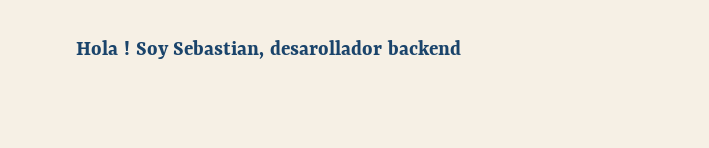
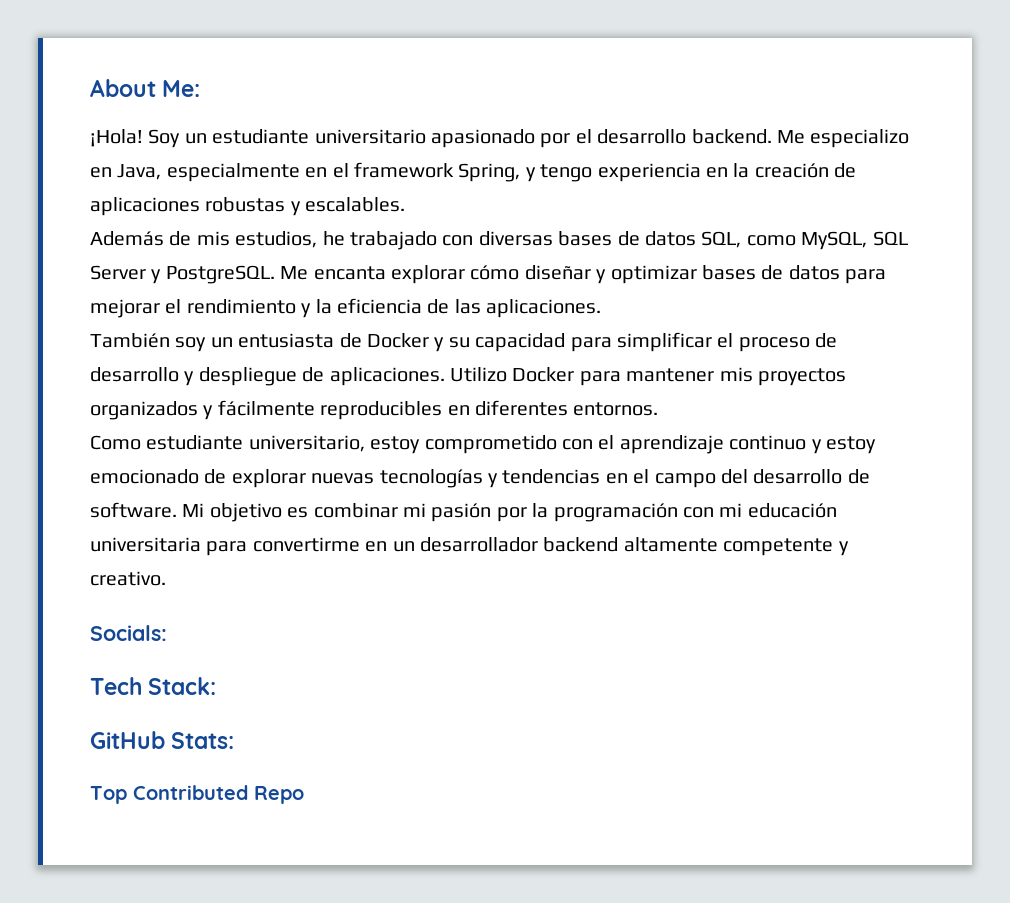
- Hola ! Soy Sebastian, desarollador backend
+ About Me:
+ ¡Hola! Soy un estudiante universitario apasionado por el desarrollo backend. Me especializo en Java, especialmente en el framework Spring, y tengo experiencia en la creación de aplicaciones robustas y escalables.
+ Además de mis estudios, he trabajado con diversas bases de datos SQL, como MySQL, SQL Server y PostgreSQL. Me encanta explorar cómo diseñar y optimizar bases de datos para mejorar el rendimiento y la eficiencia de las aplicaciones.
+ También soy un entusiasta de Docker y su capacidad para simplificar el proceso de desarrollo y despliegue de aplicaciones. Utilizo Docker para mantener mis proyectos organizados y fácilmente reproducibles en diferentes entornos.
+ Como estudiante universitario, estoy comprometido con el aprendizaje continuo y estoy emocionado de explorar nuevas tecnologías y tendencias en el campo del desarrollo de software. Mi objetivo es combinar mi pasión por la programación con mi educación universitaria para convertirme en un desarrollador backend altamente competente y creativo.
+ Socials:
+ Tech Stack:
+ GitHub Stats:
+ Top Contributed Repo

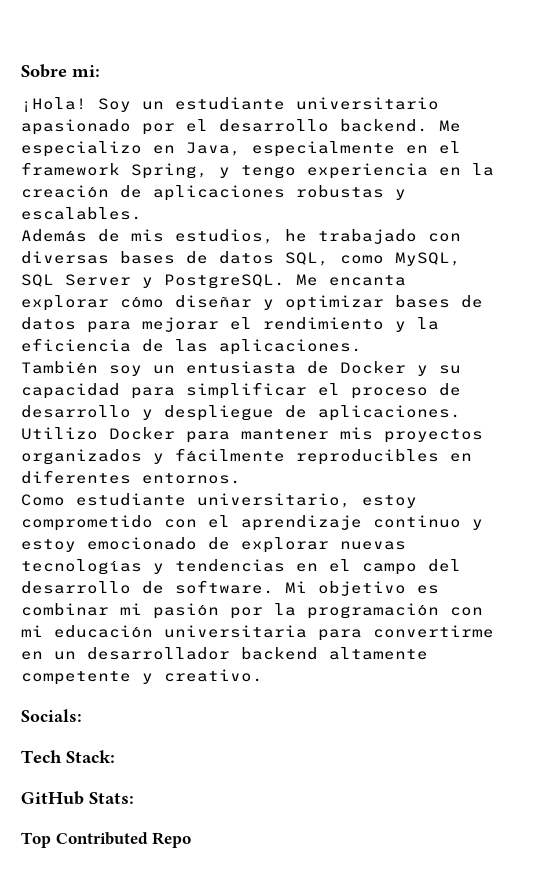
- About Me:
+ Sobre mi:

